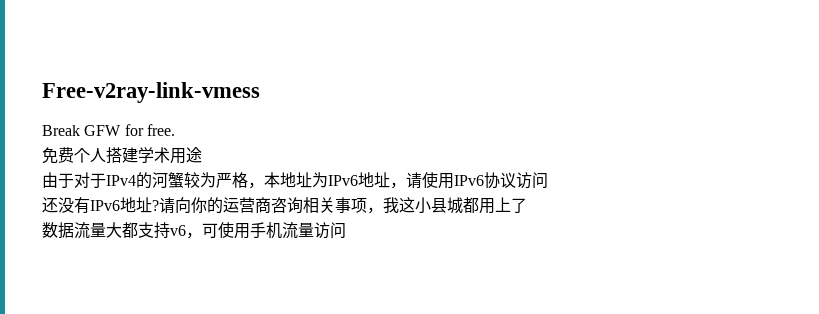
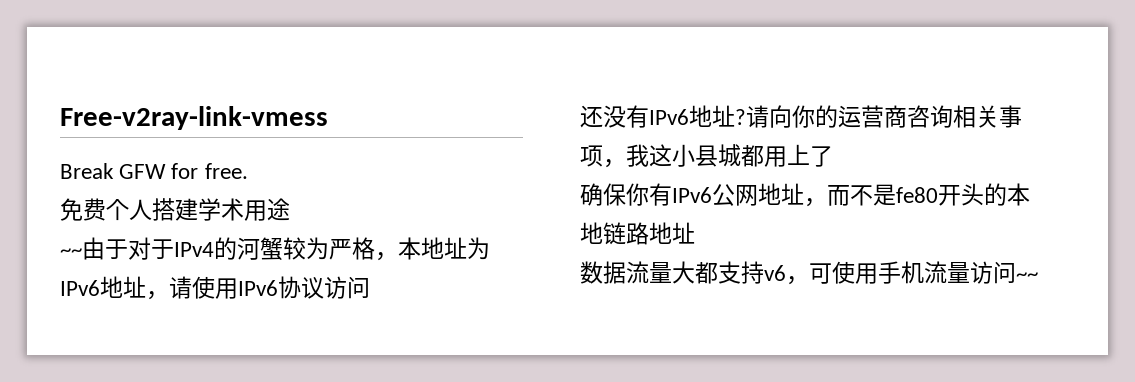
- 由于对于IPv4的河蟹较为严格，本地址为IPv6地址，请使用IPv6协议访问
+ ~~由于对于IPv4的河蟹较为严格，本地址为IPv6地址，请使用IPv6协议访问
+ 确保你有IPv6公网地址，而不是fe80开头的本地链路地址
- 数据流量大都支持v6，可使用手机流量访问
+ 数据流量大都支持v6，可使用手机流量访问~~

